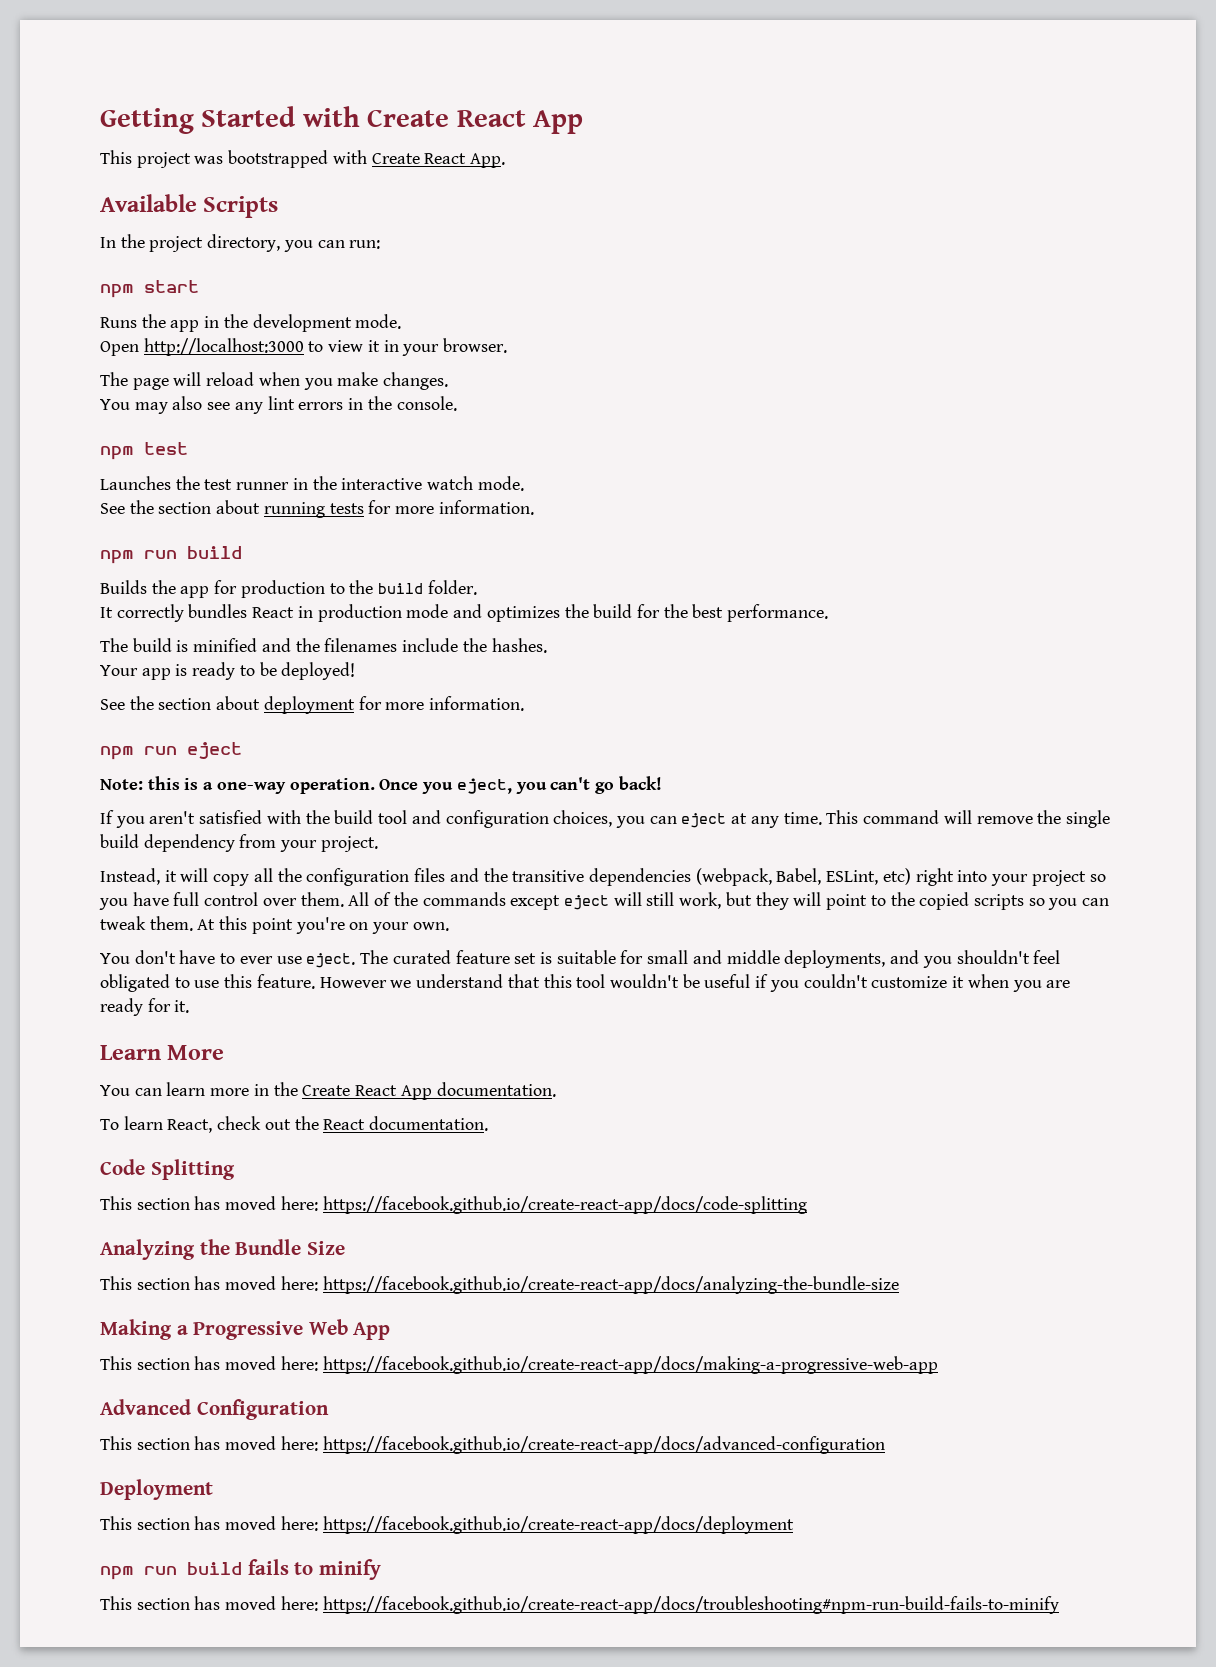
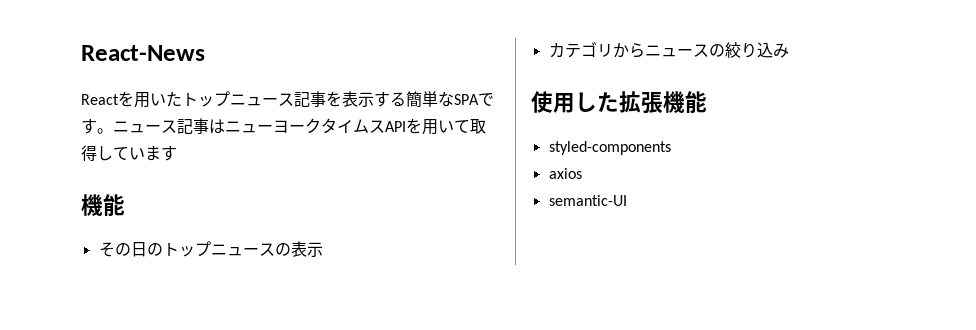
- Getting Started with Create React App
- This project was bootstrapped with Create React App.
- Available Scripts
- In the project directory, you can run:
- npm start
- Runs the app in the development mode.
- Open http://localhost:3000 to view it in your browser.
- The page will reload when you make changes.
- You may also see any lint errors in the console.
- npm test
- Launches the test runner in the interactive watch mode.
- See the section about running tests for more information.
- npm run build
- Builds the app for production to the build folder.
- It correctly bundles React in production mode and optimizes the build for the best performance.
- The build is minified and the filenames include the hashes.
- Your app is ready to be deployed!
- See the section about deployment for more information.
- npm run eject
- Note: this is a one-way operation. Once you eject, you can't go back!
- If you aren't satisfied with the build tool and configuration choices, you can eject at any time. This command will remove the single build dependency from your project.
- Instead, it will copy all the configuration files and the transitive dependencies (webpack, Babel, ESLint, etc) right into your project so you have full control over them. All of the commands except eject will still work, but they will point to the copied scripts so you can tweak them. At this point you're on your own.
- You don't have to ever use eject. The curated feature set is suitable for small and middle deployments, and you shouldn't feel obligated to use this feature. However we understand that this tool wouldn't be useful if you couldn't customize it when you are ready for it.
- Learn More
- You can learn more in the Create React App documentation.
- To learn React, check out the React documentation.
- Code Splitting
- This section has moved here: https://facebook.github.io/create-react-app/docs/code-splitting
- Analyzing the Bundle Size
- This section has moved here: https://facebook.github.io/create-react-app/docs/analyzing-the-bundle-size
- Making a Progressive Web App
- This section has moved here: https://facebook.github.io/create-react-app/docs/making-a-progressive-web-app
- Advanced Configuration
- This section has moved here: https://facebook.github.io/create-react-app/docs/advanced-configuration
- Deployment
- This section has moved here: https://facebook.github.io/create-react-app/docs/deployment
- npm run build fails to minify
- This section has moved here: https://facebook.github.io/create-react-app/docs/troubleshooting#npm-run-build-fails-to-minify
+ React-News
+ Reactを用いたトップニュース記事を表示する簡単なSPAです。ニュース記事はニューヨークタイムスAPIを用いて取得しています
+ 機能
+ その日のトップニュースの表示
+ カテゴリからニュースの絞り込み
+ 使用した拡張機能
+ styled-components
+ axios
+ semantic-UI

